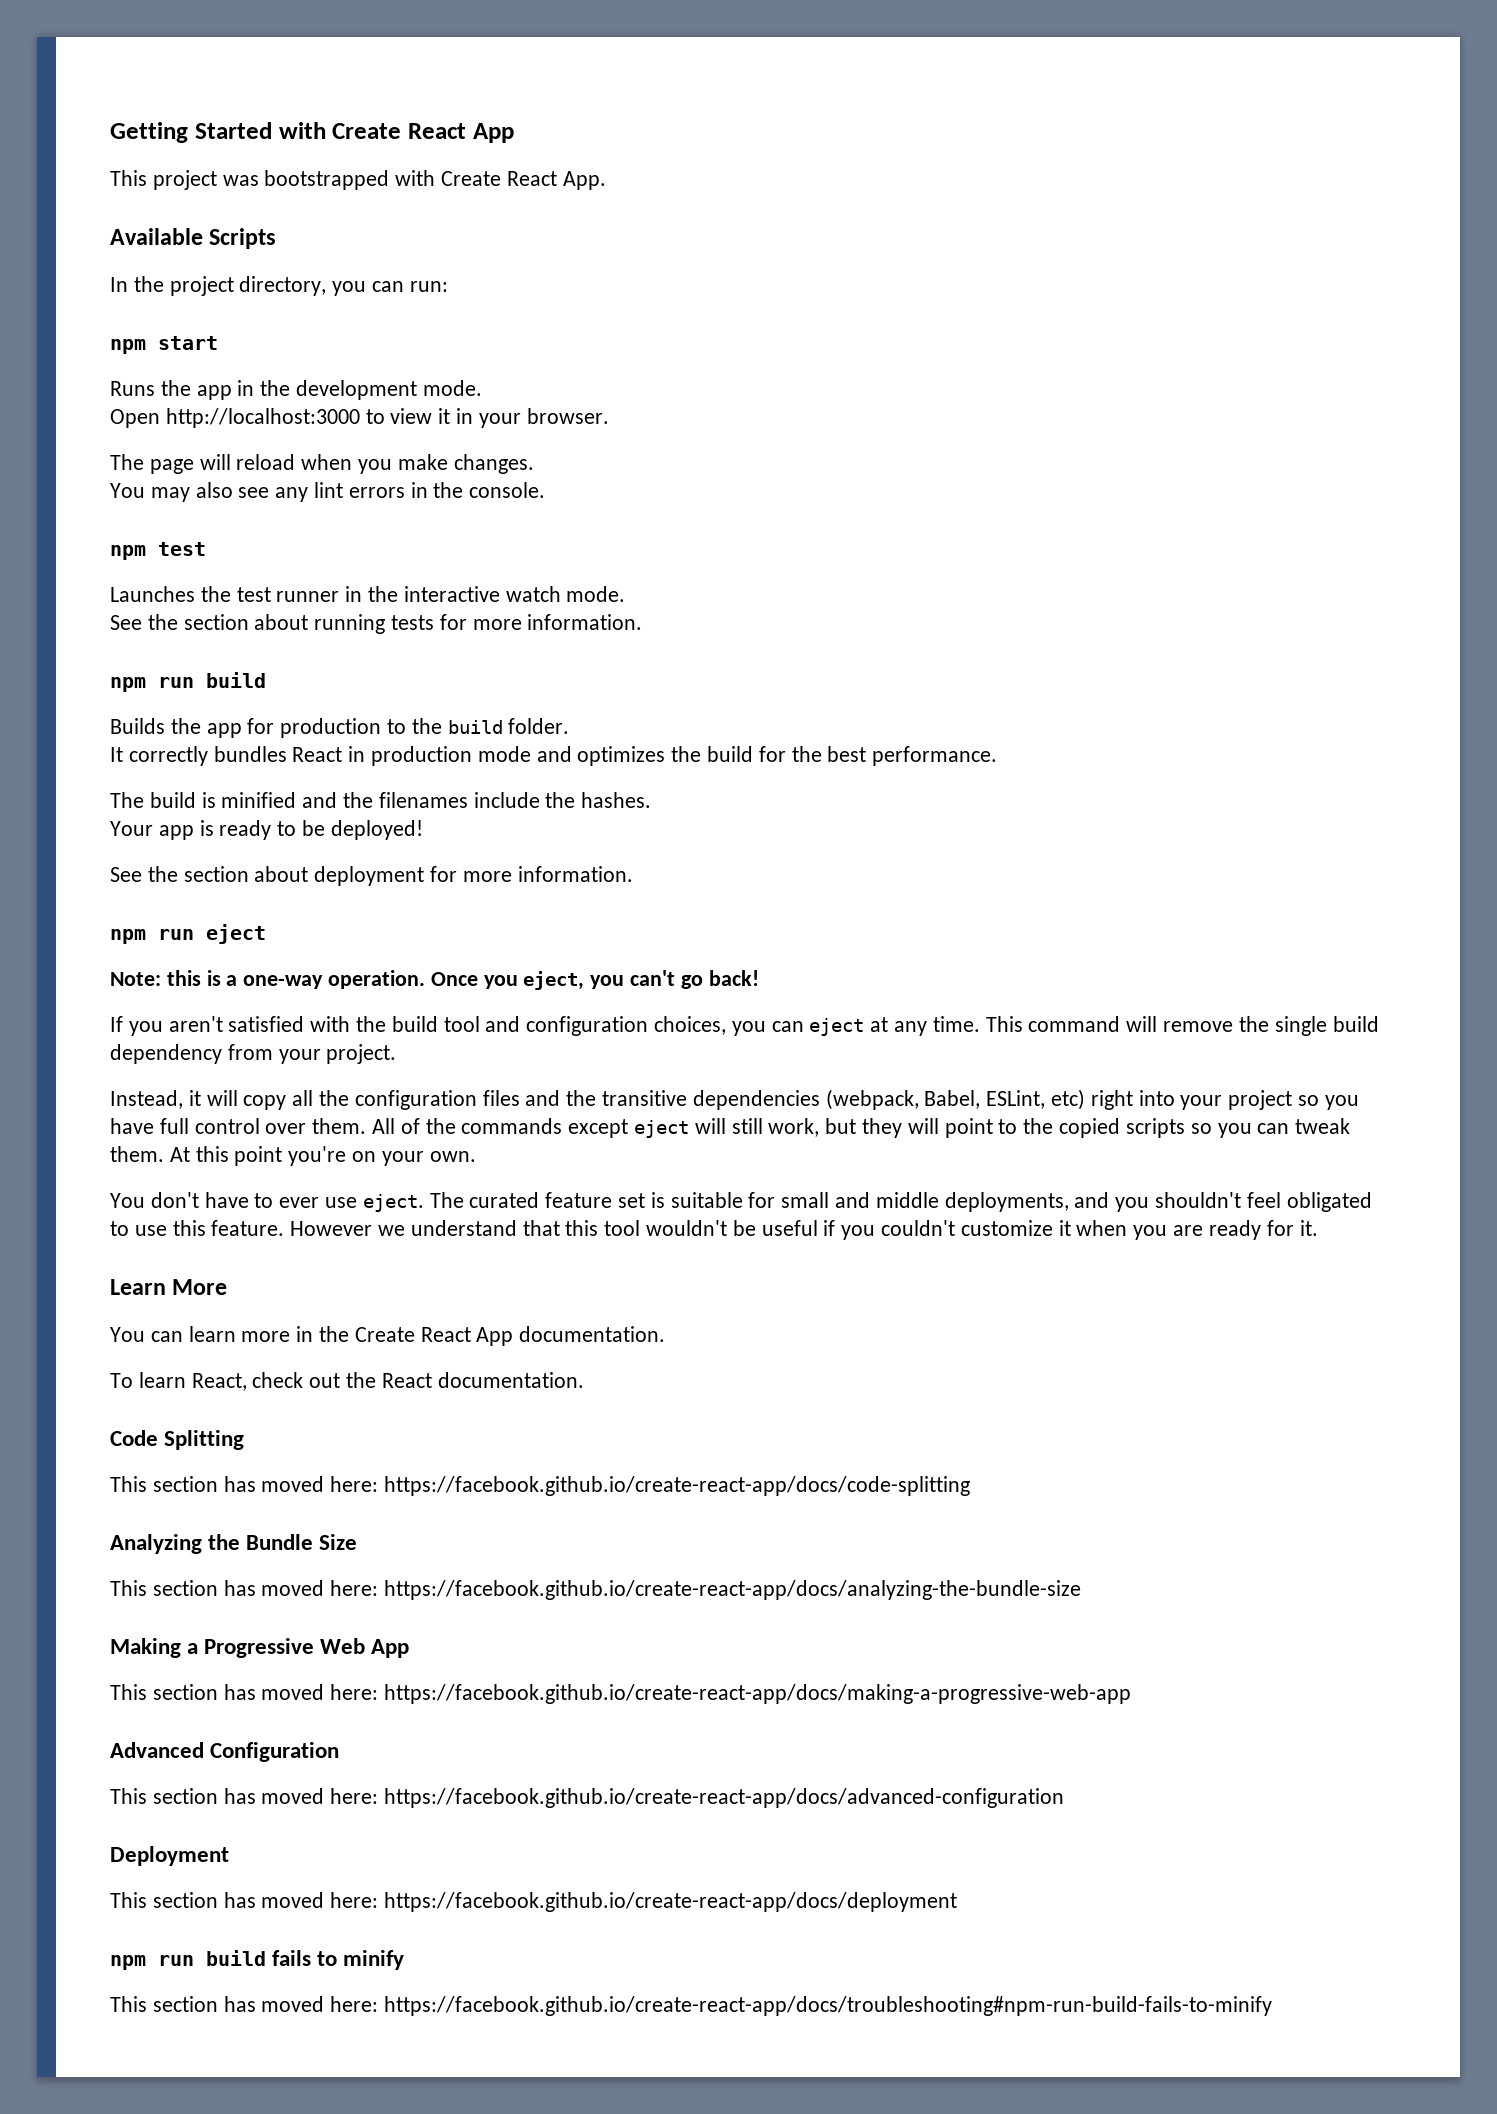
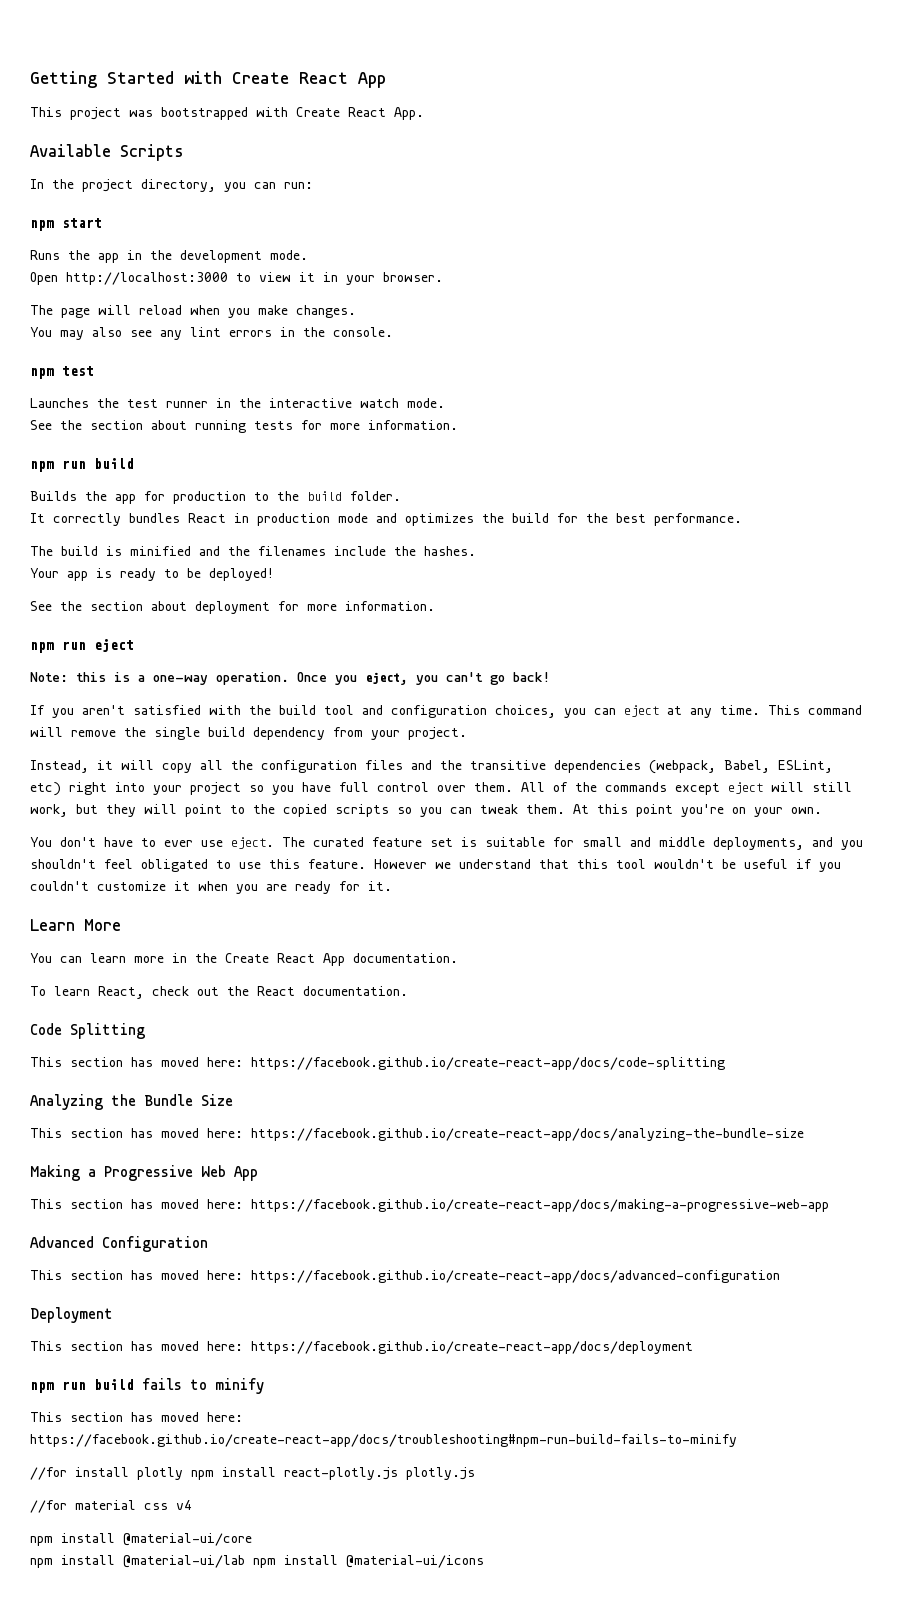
+ //for install plotly npm install react-plotly.js plotly.js
+ //for material css v4
+ npm install @material-ui/core
+ npm install @material-ui/lab npm install @material-ui/icons

